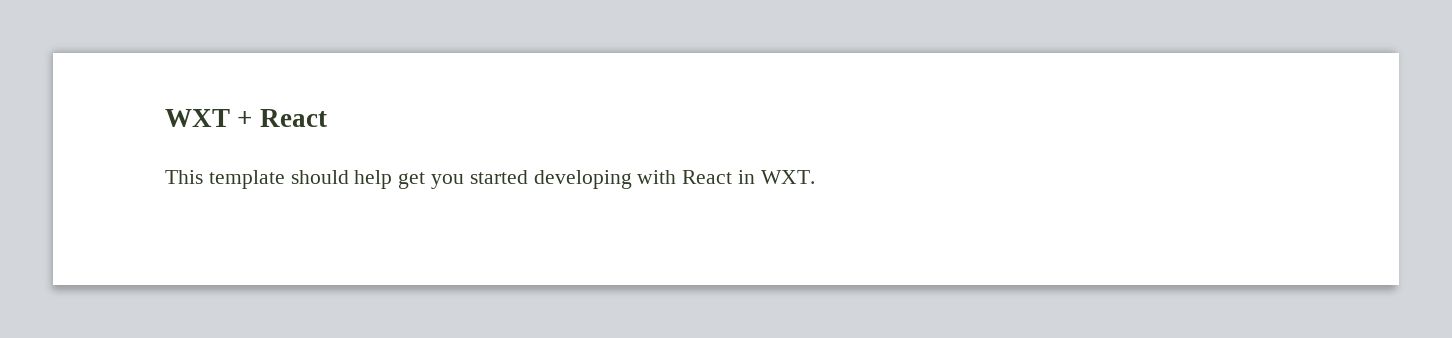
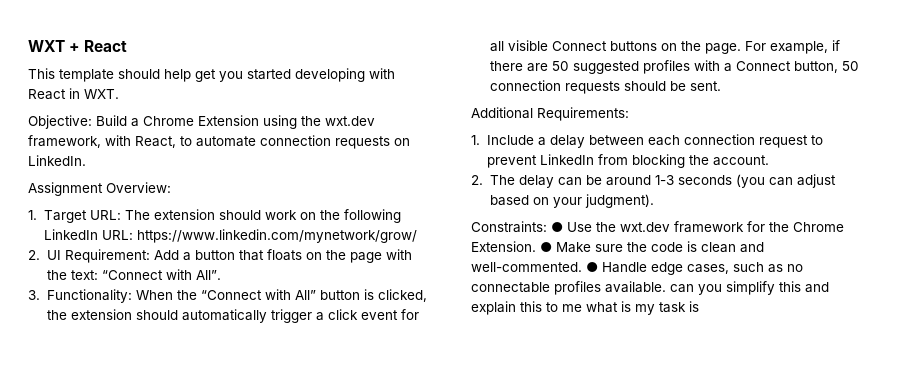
+ Objective: Build a Chrome Extension using the wxt.dev framework, with React, to automate connection requests on LinkedIn.
+ Assignment Overview:
+ 1. Target URL: The extension should work on the following LinkedIn URL: https://www.linkedin.com/mynetwork/grow/
+ 2. UI Requirement: Add a button that floats on the page with the text: “Connect with All”.
+ 3. Functionality: When the “Connect with All” button is clicked, the extension should automatically trigger a click event for all visible Connect buttons on the page. For example, if there are 50 suggested profiles with a Connect button, 50 connection requests should be sent.
+ Additional Requirements:
+ 1. Include a delay between each connection request to prevent LinkedIn from blocking the account.
+ 2. The delay can be around 1-3 seconds (you can adjust based on your judgment).
+ Constraints: ● Use the wxt.dev framework for the Chrome Extension. ● Make sure the code is clean and well-commented. ● Handle edge cases, such as no connectable profiles available. can you simplify this and explain this to me what is my task is

